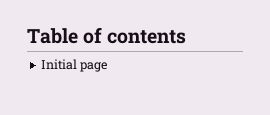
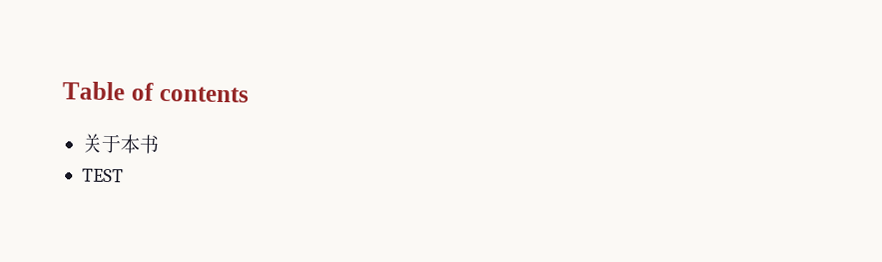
- Initial page
+ 关于本书
+ TEST

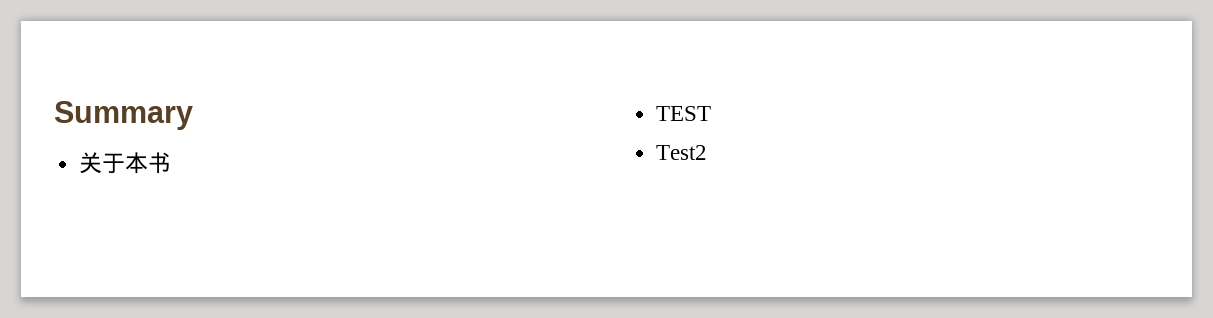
- Table of contents
+ Summary
+ Test2

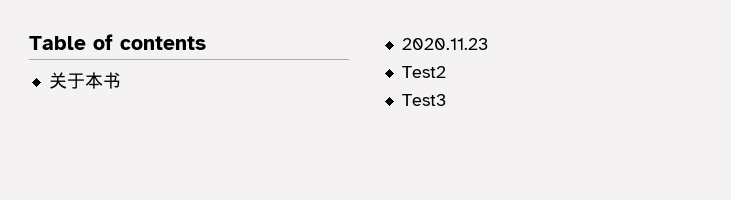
- Summary
+ Table of contents
- TEST
+ 2020.11.23
+ Test3

